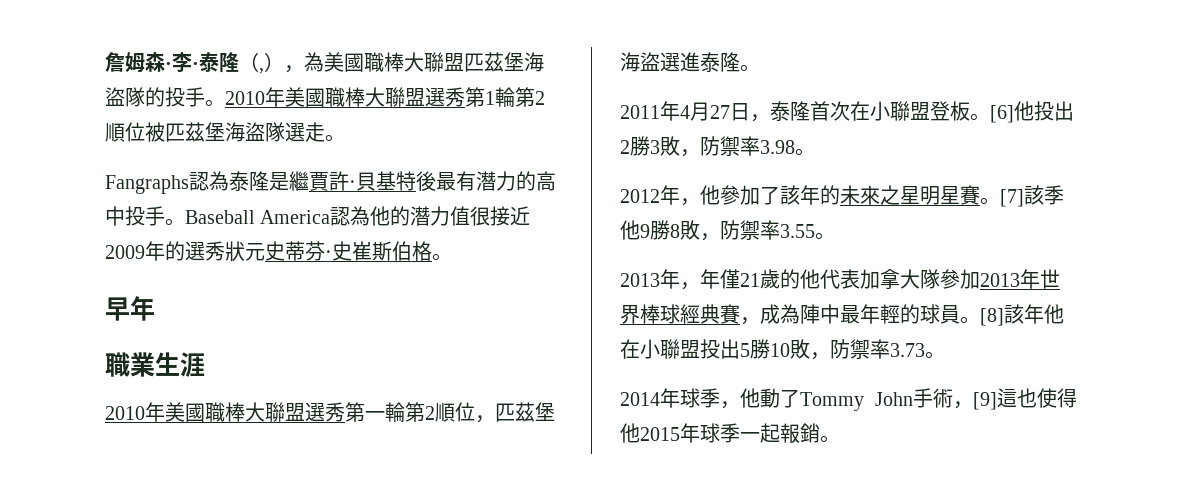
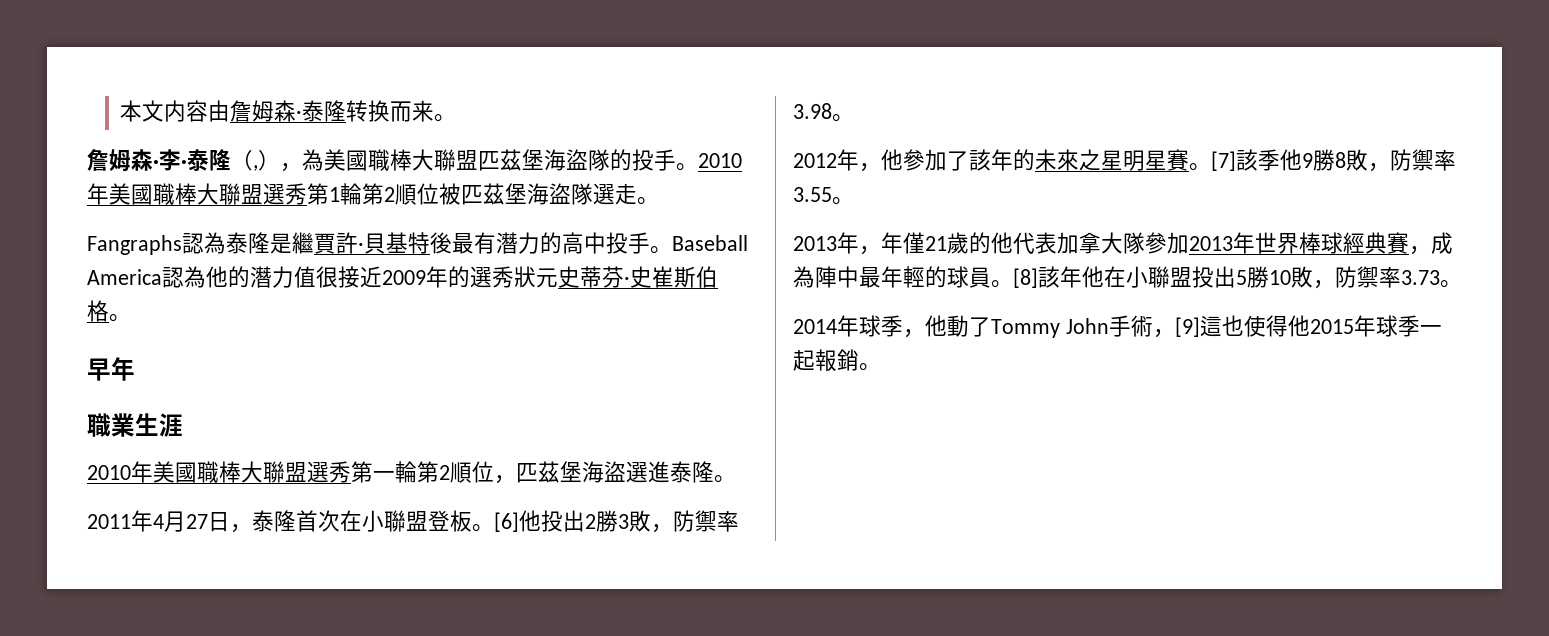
+ 本文内容由詹姆森·泰隆转换而来。

